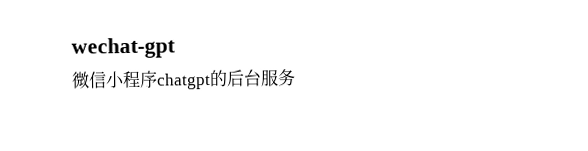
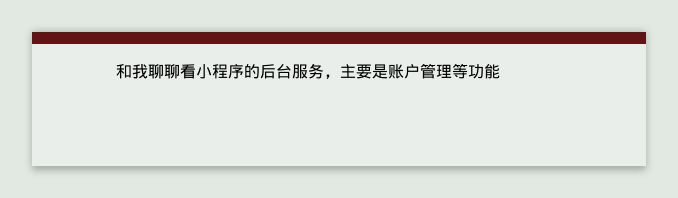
- wechat-gpt
- 微信小程序chatgpt的后台服务
+ 和我聊聊看小程序的后台服务，主要是账户管理等功能

